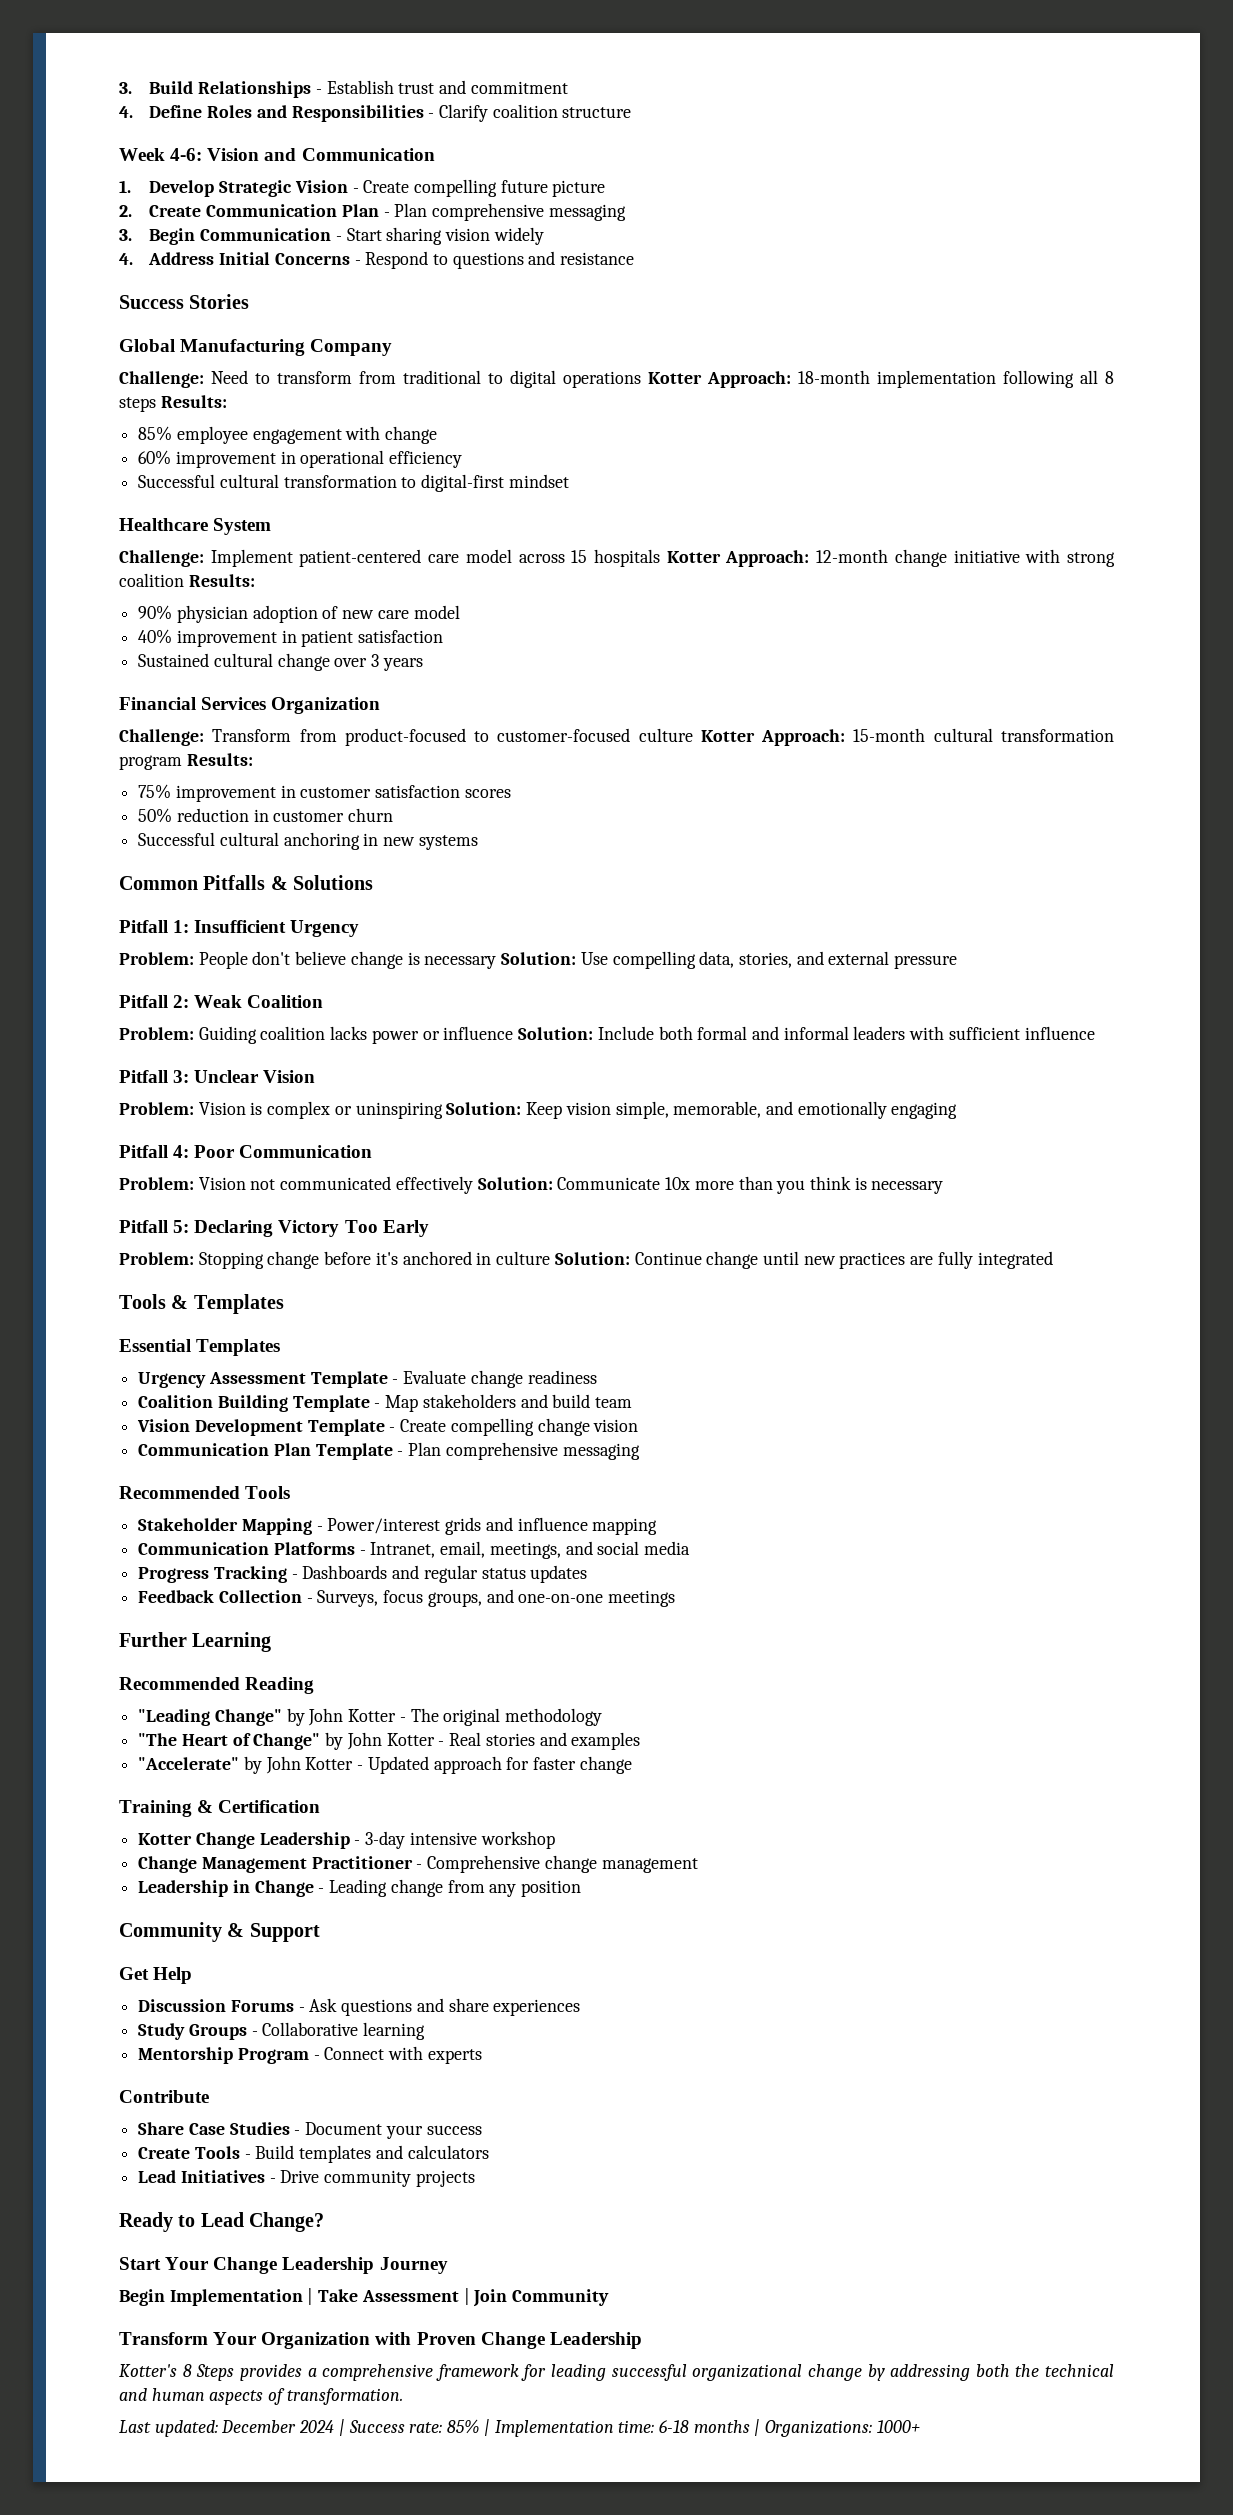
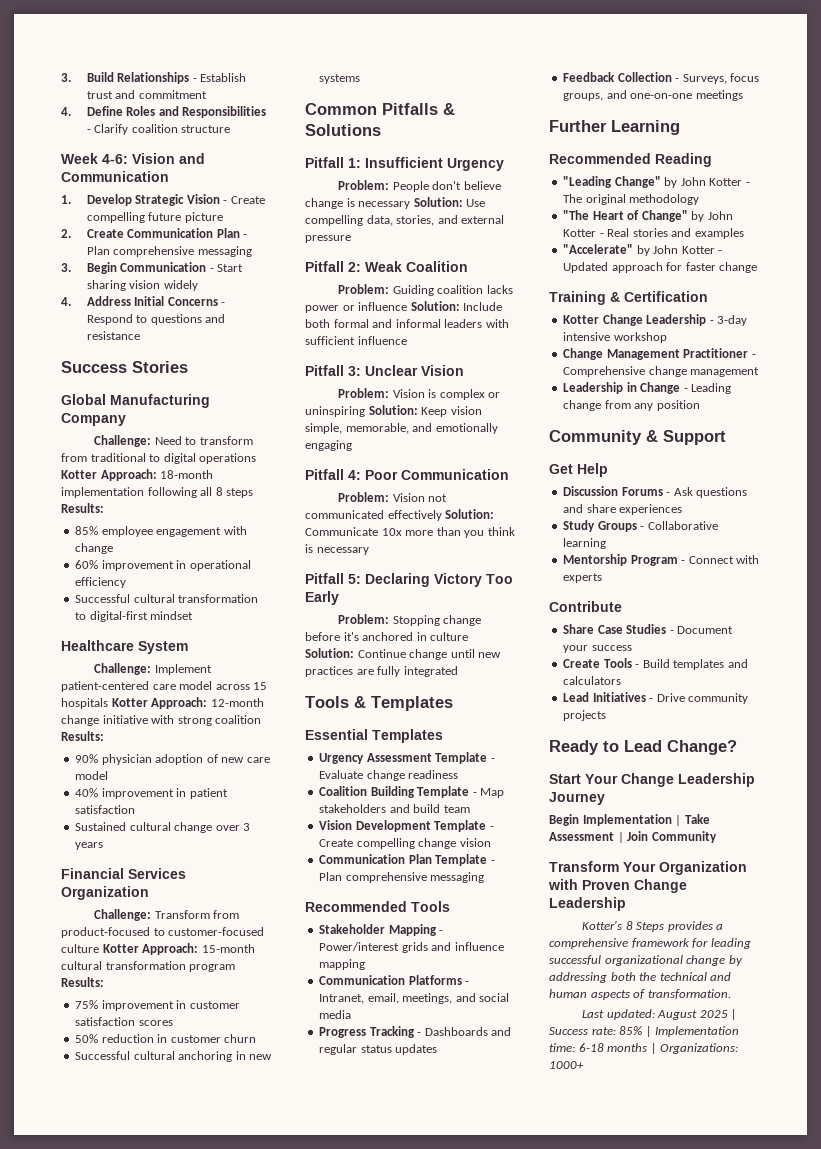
- Last updated: December 2024 | Success rate: 85% | Implementation time: 6-18 months | Organizations: 1000+
+ Last updated: August 2025 | Success rate: 85% | Implementation time: 6-18 months | Organizations: 1000+

